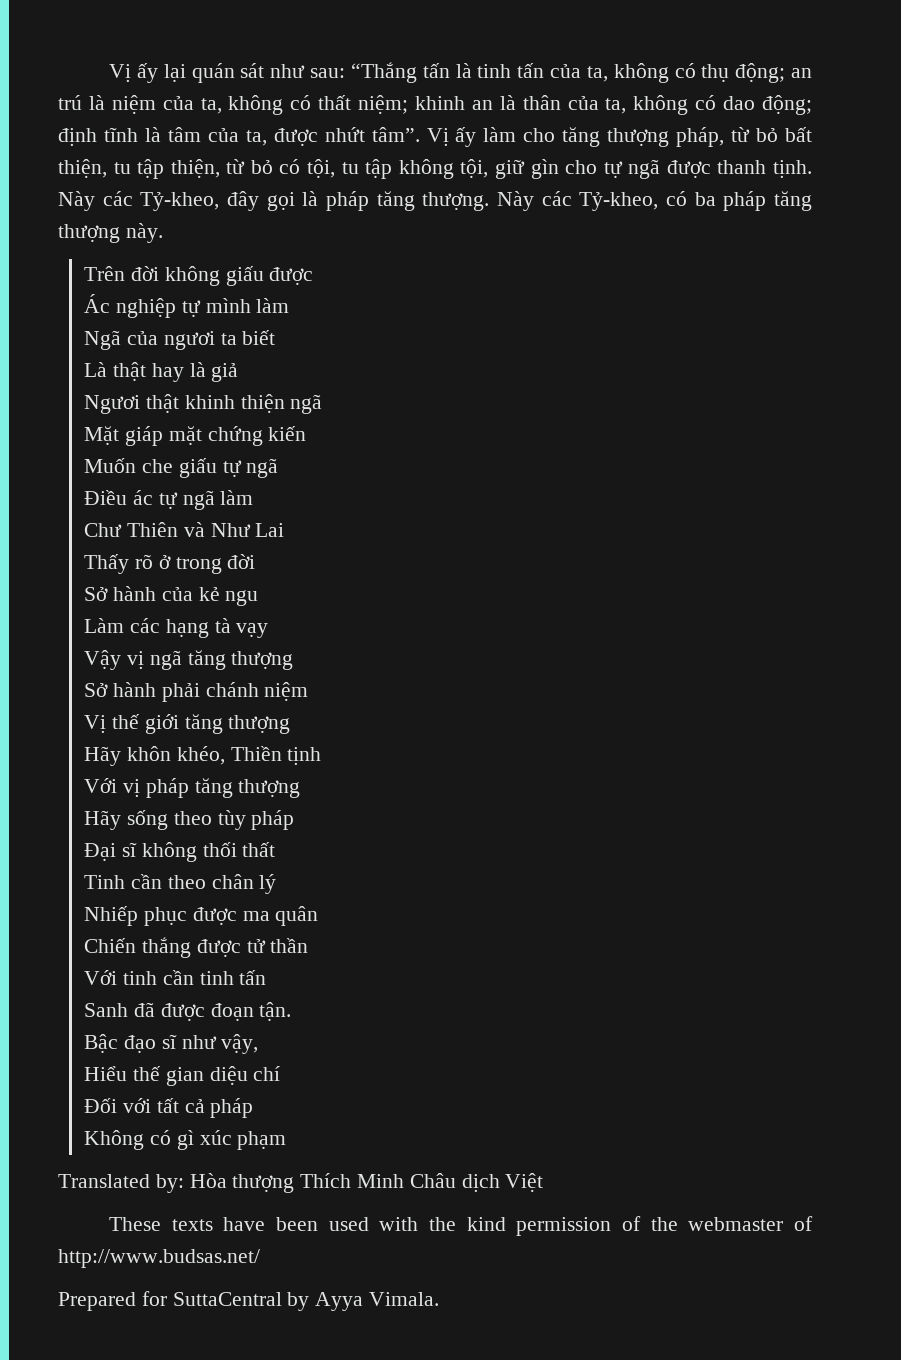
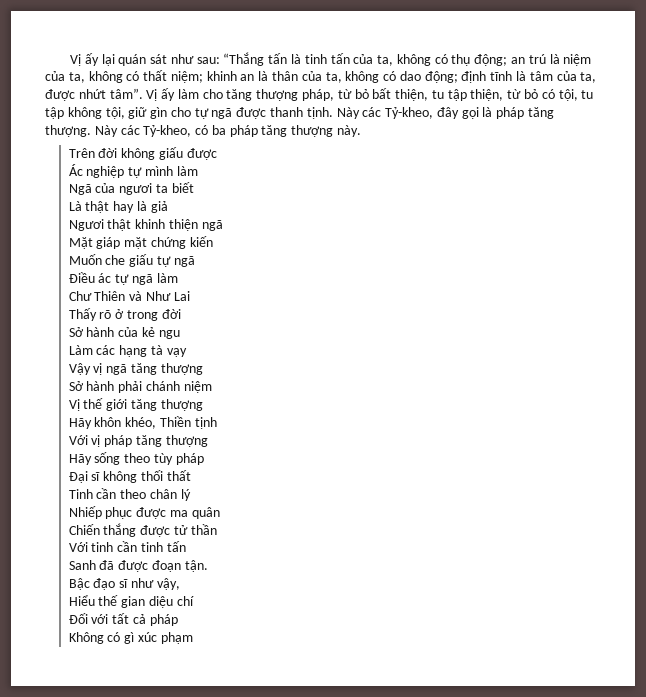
- Translated by: Hòa thượng Thích Minh Châu dịch Việt
- These texts have been used with the kind permission of the webmaster of http://www.budsas.net/
- Prepared for SuttaCentral by Ayya Vimala.

